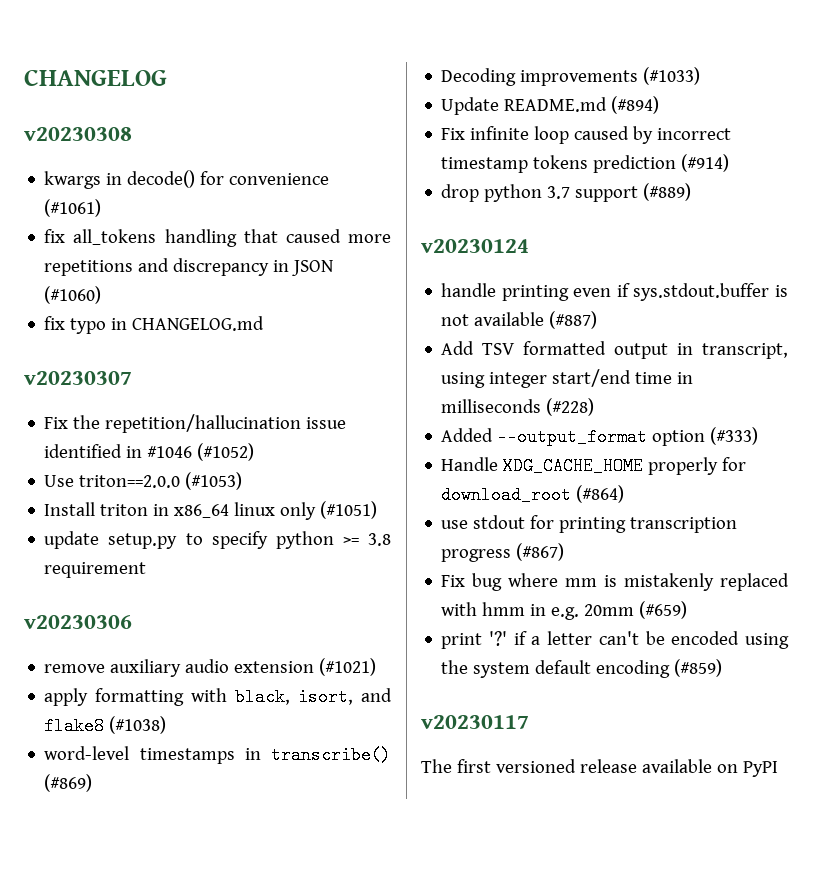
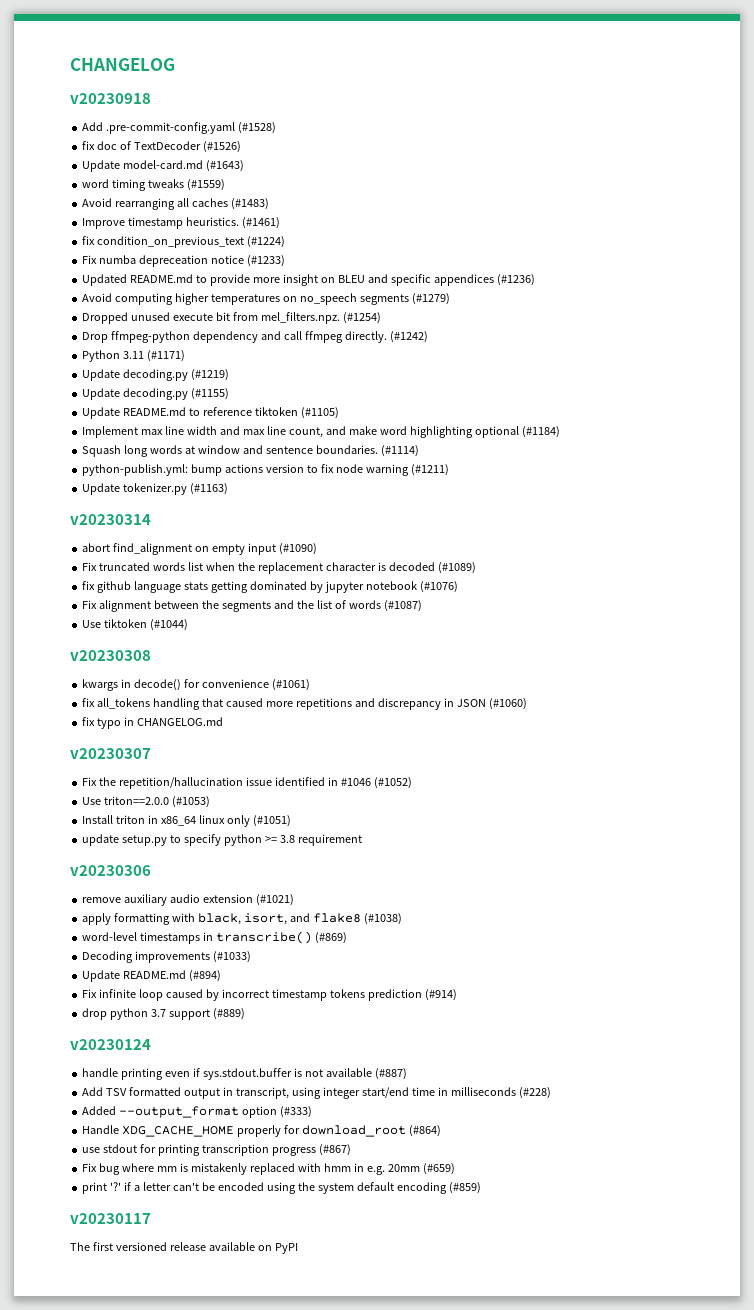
+ v20230918
+ Add .pre-commit-config.yaml (#1528)
+ fix doc of TextDecoder (#1526)
+ Update model-card.md (#1643)
+ word timing tweaks (#1559)
+ Avoid rearranging all caches (#1483)
+ Improve timestamp heuristics. (#1461)
+ fix condition_on_previous_text (#1224)
+ Fix numba depreceation notice (#1233)
+ Updated README.md to provide more insight on BLEU and specific appendices (#1236)
+ Avoid computing higher temperatures on no_speech segments (#1279)
+ Dropped unused execute bit from mel_filters.npz. (#1254)
+ Drop ffmpeg-python dependency and call ffmpeg directly. (#1242)
+ Python 3.11 (#1171)
+ Update decoding.py (#1219)
+ Update decoding.py (#1155)
+ Update README.md to reference tiktoken (#1105)
+ Implement max line width and max line count, and make word highlighting optional (#1184)
+ Squash long words at window and sentence boundaries. (#1114)
+ python-publish.yml: bump actions version to fix node warning (#1211)
+ Update tokenizer.py (#1163)
+ v20230314
+ abort find_alignment on empty input (#1090)
+ Fix truncated words list when the replacement character is decoded (#1089)
+ fix github language stats getting dominated by jupyter notebook (#1076)
+ Fix alignment between the segments and the list of words (#1087)
+ Use tiktoken (#1044)

